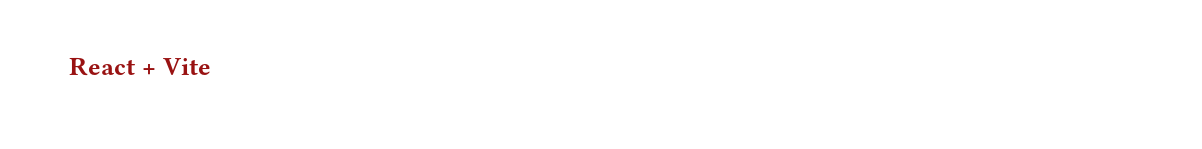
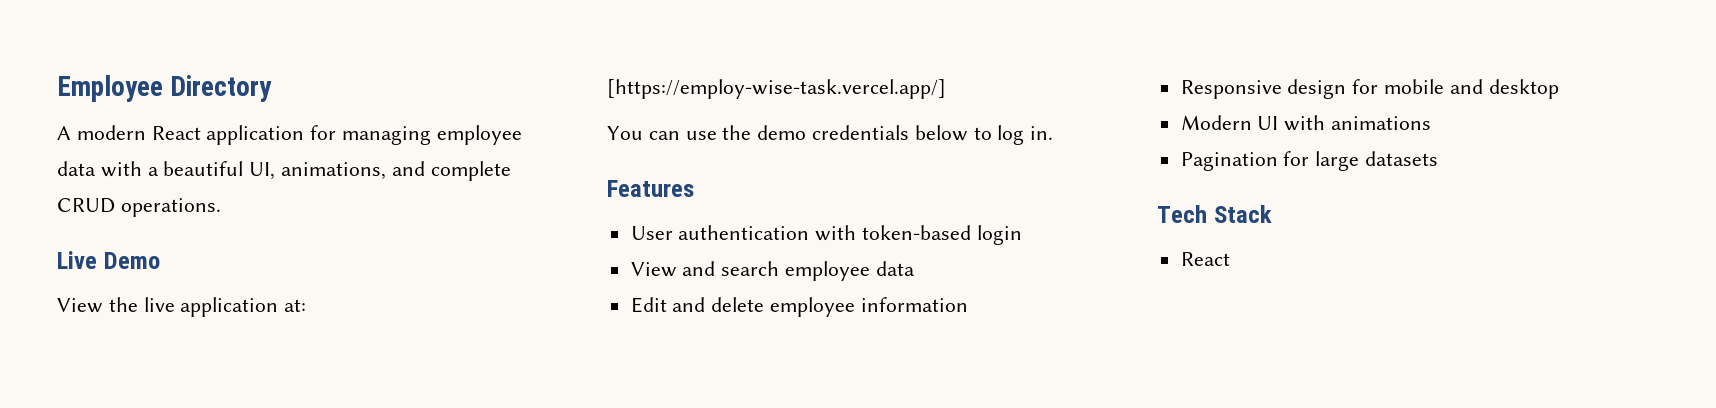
- React + Vite
+ Employee Directory
+ A modern React application for managing employee data with a beautiful UI, animations, and complete CRUD operations.
+ Live Demo
+ View the live application at: [https://employ-wise-task.vercel.app/]
+ You can use the demo credentials below to log in.
+ Features
+ User authentication with token-based login
+ View and search employee data
+ Edit and delete employee information
+ Responsive design for mobile and desktop
+ Modern UI with animations
+ Pagination for large datasets
+ Tech Stack
+ React

